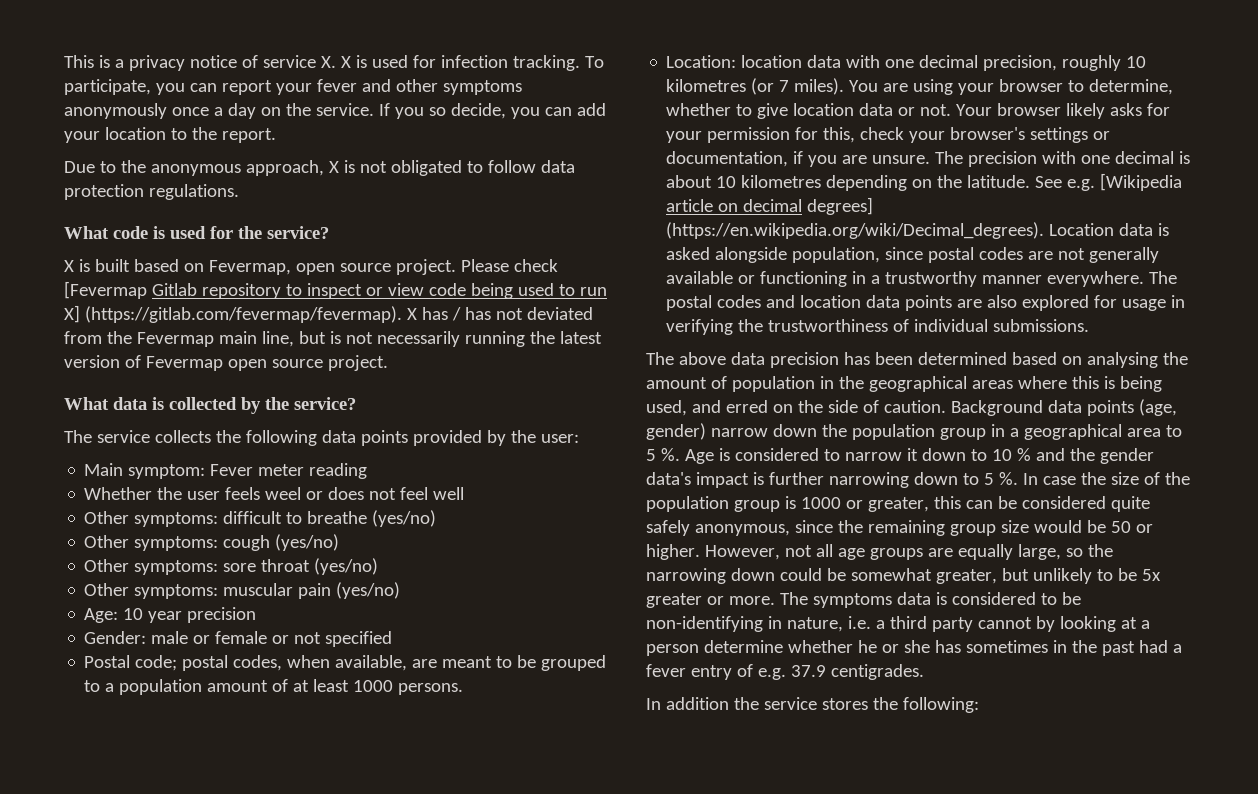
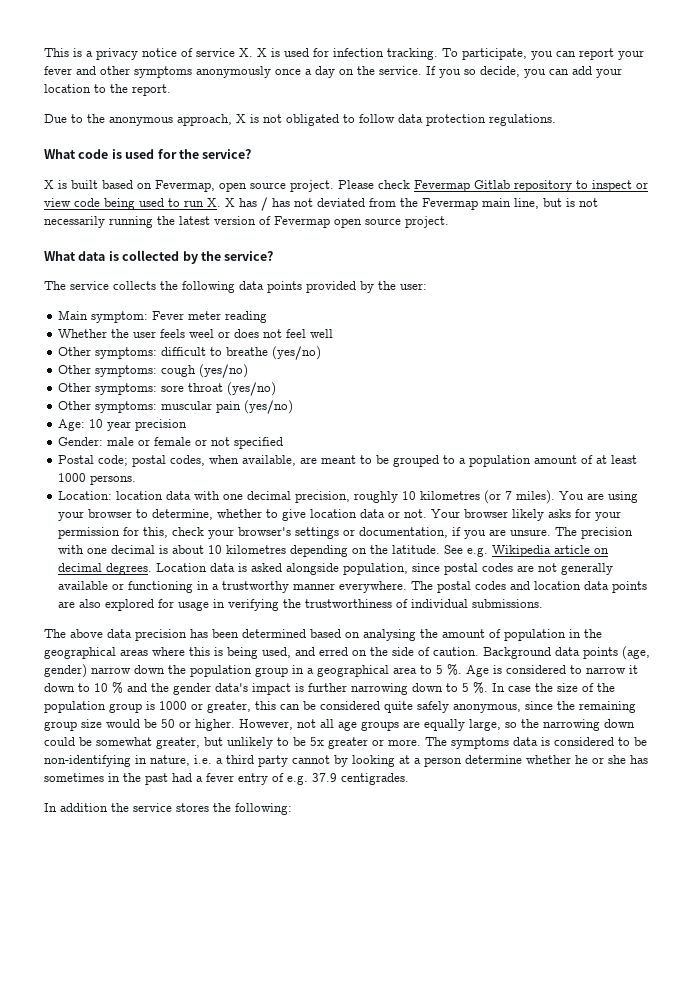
- Please check [Fevermap Gitlab repository to inspect or view code being used to run X] (https://gitlab.com/fevermap/fevermap). X has / has not deviated from the Fevermap main line, but is not necessarily running the latest version of Fevermap open source project.
+ Please check Fevermap Gitlab repository to inspect or view code being used to run X. X has / has not deviated from the Fevermap main line, but is not necessarily running the latest version of Fevermap open source project.
- See e.g. [Wikipedia article on decimal degrees] (https://en.wikipedia.org/wiki/Decimal_degrees). Location data is asked alongside population, since postal codes are not generally available or functioning in a trustworthy manner everywhere.
+ See e.g. Wikipedia article on decimal degrees. Location data is asked alongside population, since postal codes are not generally available or functioning in a trustworthy manner everywhere.

